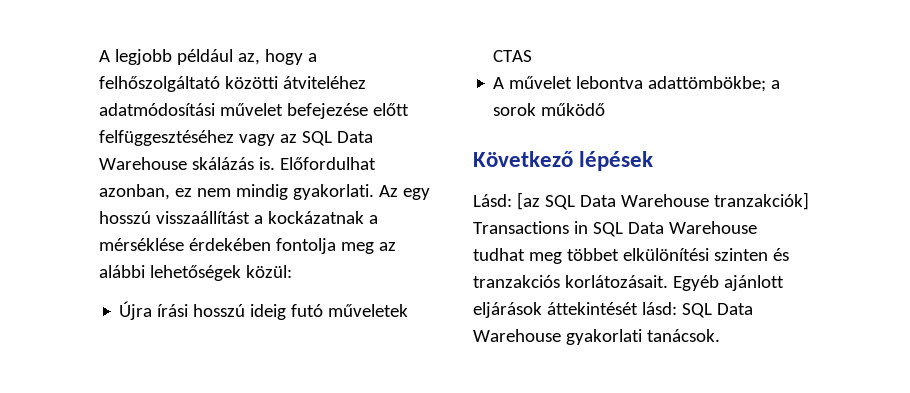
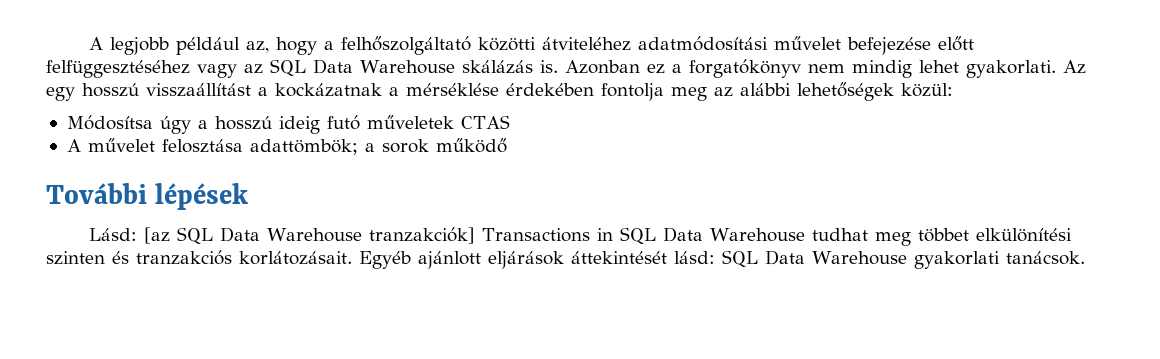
- Előfordulhat azonban, ez nem mindig gyakorlati.
+ Azonban ez a forgatókönyv nem mindig lehet gyakorlati.
- Újra írási hosszú ideig futó műveletek CTAS
+ Módosítsa úgy a hosszú ideig futó műveletek CTAS
- A művelet lebontva adattömbökbe; a sorok működő
+ A művelet felosztása adattömbök; a sorok működő
- Következő lépések
+ További lépések

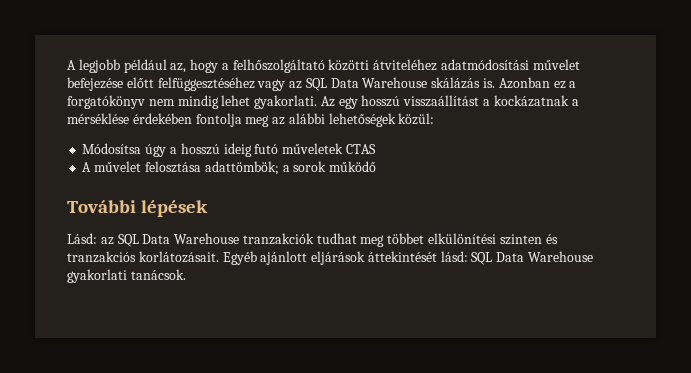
- Lásd: [az SQL Data Warehouse tranzakciók] Transactions in SQL Data Warehouse tudhat meg többet elkülönítési szinten és tranzakciós korlátozásait.
+ Lásd: az SQL Data Warehouse tranzakciók tudhat meg többet elkülönítési szinten és tranzakciós korlátozásait.

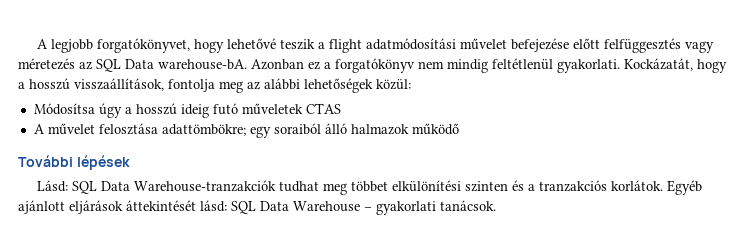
- A legjobb például az, hogy a felhőszolgáltató közötti átviteléhez adatmódosítási művelet befejezése előtt felfüggesztéséhez vagy az SQL Data Warehouse skálázás is.
+ A legjobb forgatókönyvet, hogy lehetővé teszik a flight adatmódosítási művelet befejezése előtt felfüggesztés vagy méretezés az SQL Data warehouse-bA.
- Azonban ez a forgatókönyv nem mindig lehet gyakorlati. Az egy hosszú visszaállítást a kockázatnak a mérséklése érdekében fontolja meg az alábbi lehetőségek közül:
+ Azonban ez a forgatókönyv nem mindig feltétlenül gyakorlati. Kockázatát, hogy a hosszú visszaállítások, fontolja meg az alábbi lehetőségek közül:
- A művelet felosztása adattömbök; a sorok működő
+ A művelet felosztása adattömbökre; egy soraiból álló halmazok működő
- Lásd: az SQL Data Warehouse tranzakciók tudhat meg többet elkülönítési szinten és tranzakciós korlátozásait.
+ Lásd: SQL Data Warehouse-tranzakciók tudhat meg többet elkülönítési szinten és a tranzakciós korlátok.
- Egyéb ajánlott eljárások áttekintését lásd: SQL Data Warehouse gyakorlati tanácsok.
+ Egyéb ajánlott eljárások áttekintését lásd: SQL Data Warehouse – gyakorlati tanácsok.

